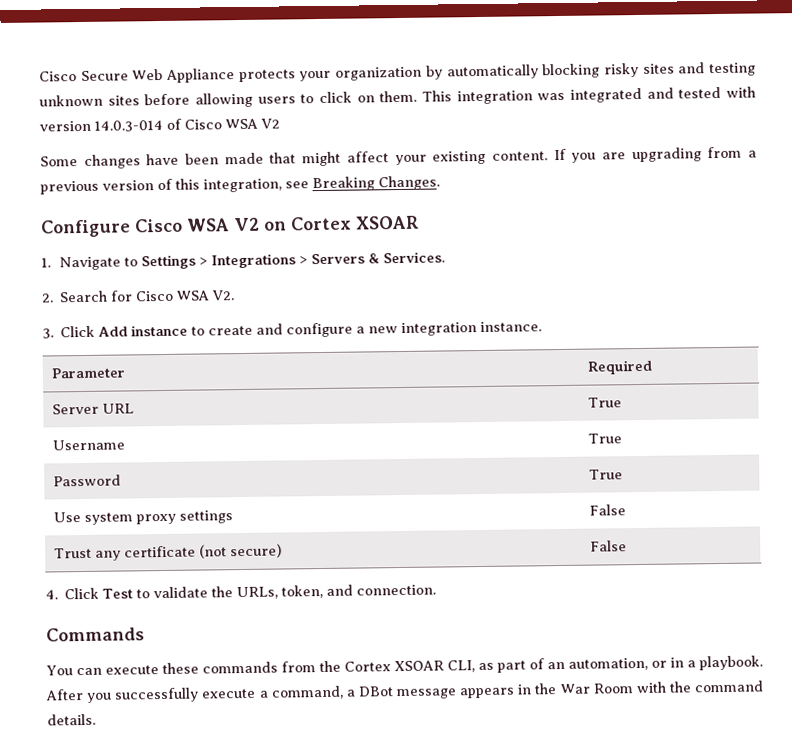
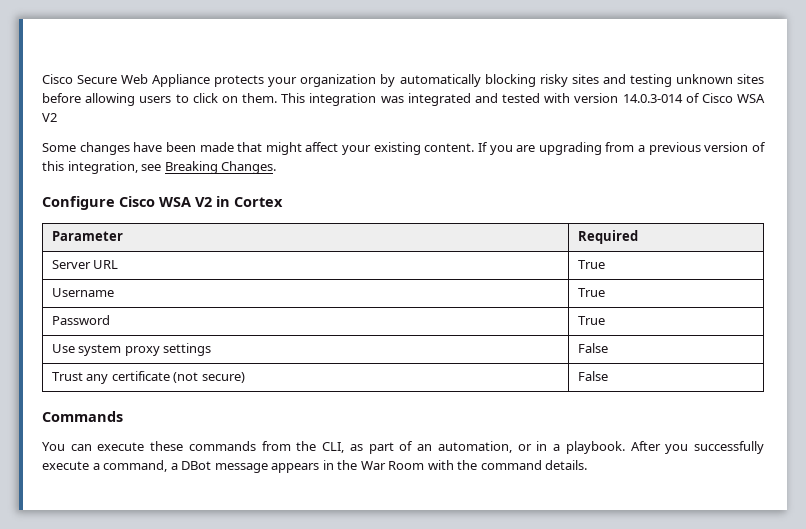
- Configure Cisco WSA V2 on Cortex XSOAR
- 1. Navigate to Settings > Integrations > Servers & Services.
- 2. Search for Cisco WSA V2.
- 3. Click Add instance to create and configure a new integration instance.
+ Configure Cisco WSA V2 in Cortex
- 4. Click Test to validate the URLs, token, and connection.
- You can execute these commands from the Cortex XSOAR CLI, as part of an automation, or in a playbook.
+ You can execute these commands from the CLI, as part of an automation, or in a playbook.

